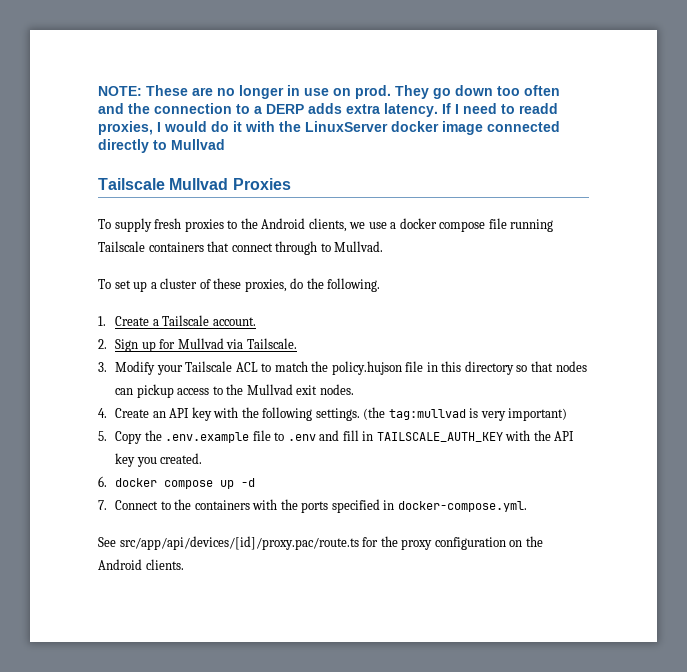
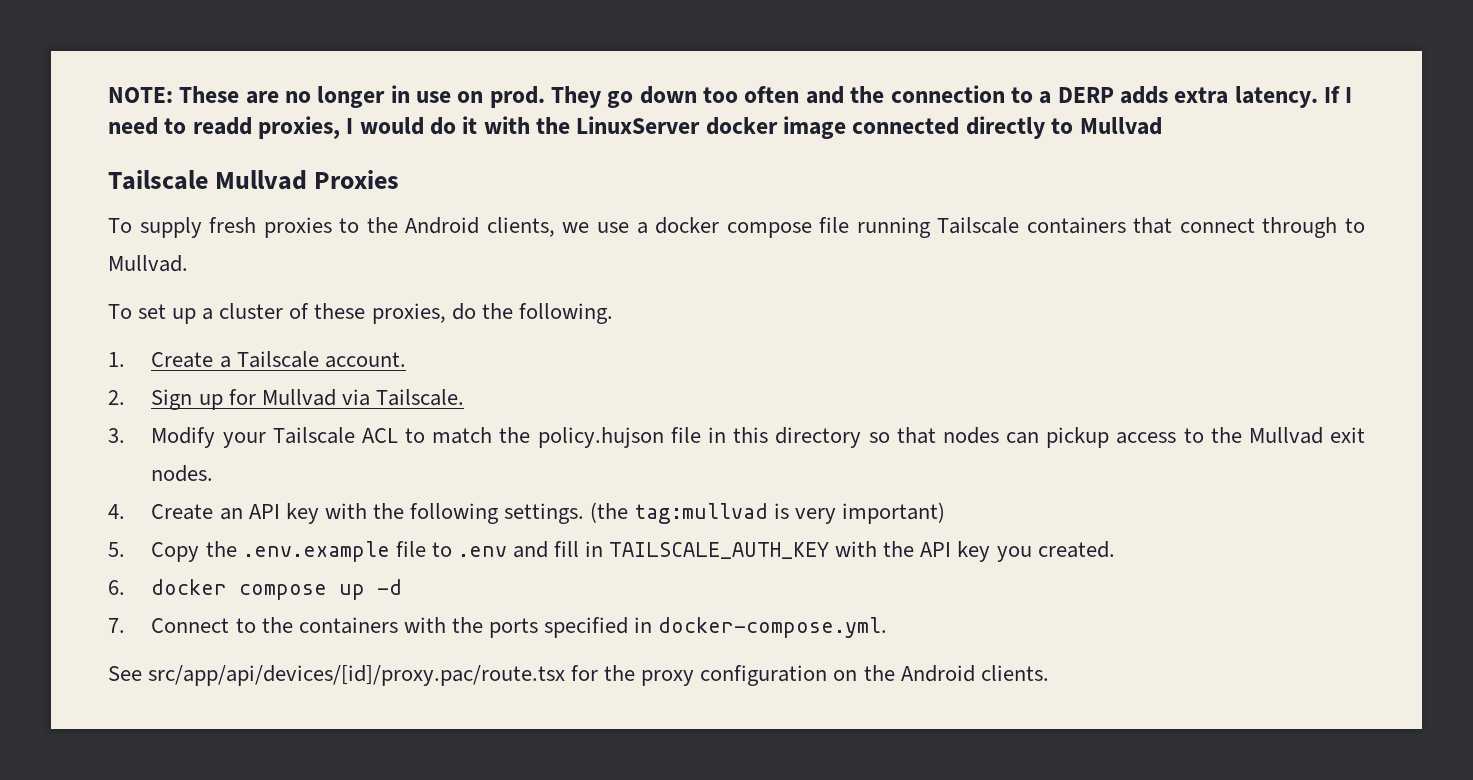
- See src/app/api/devices/[id]/proxy.pac/route.ts for the proxy configuration on the Android clients.
+ See src/app/api/devices/[id]/proxy.pac/route.tsx for the proxy configuration on the Android clients.

